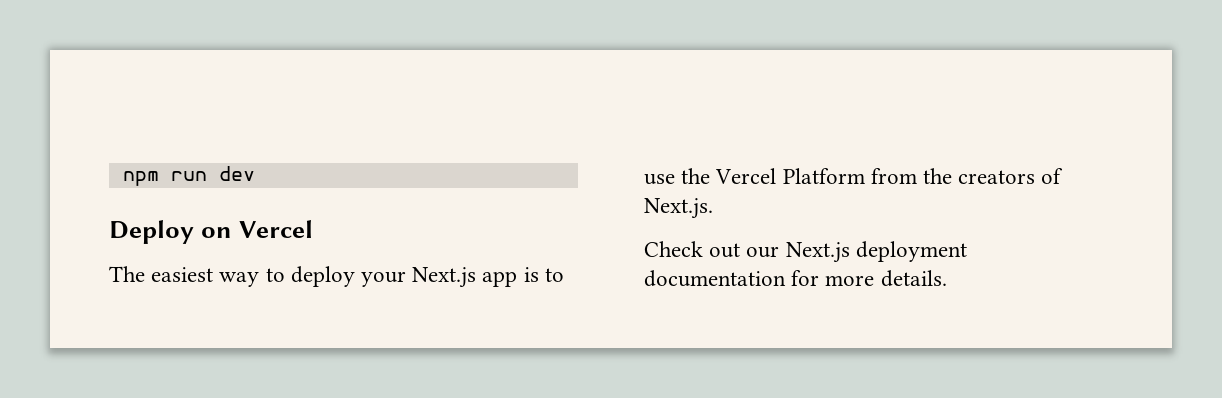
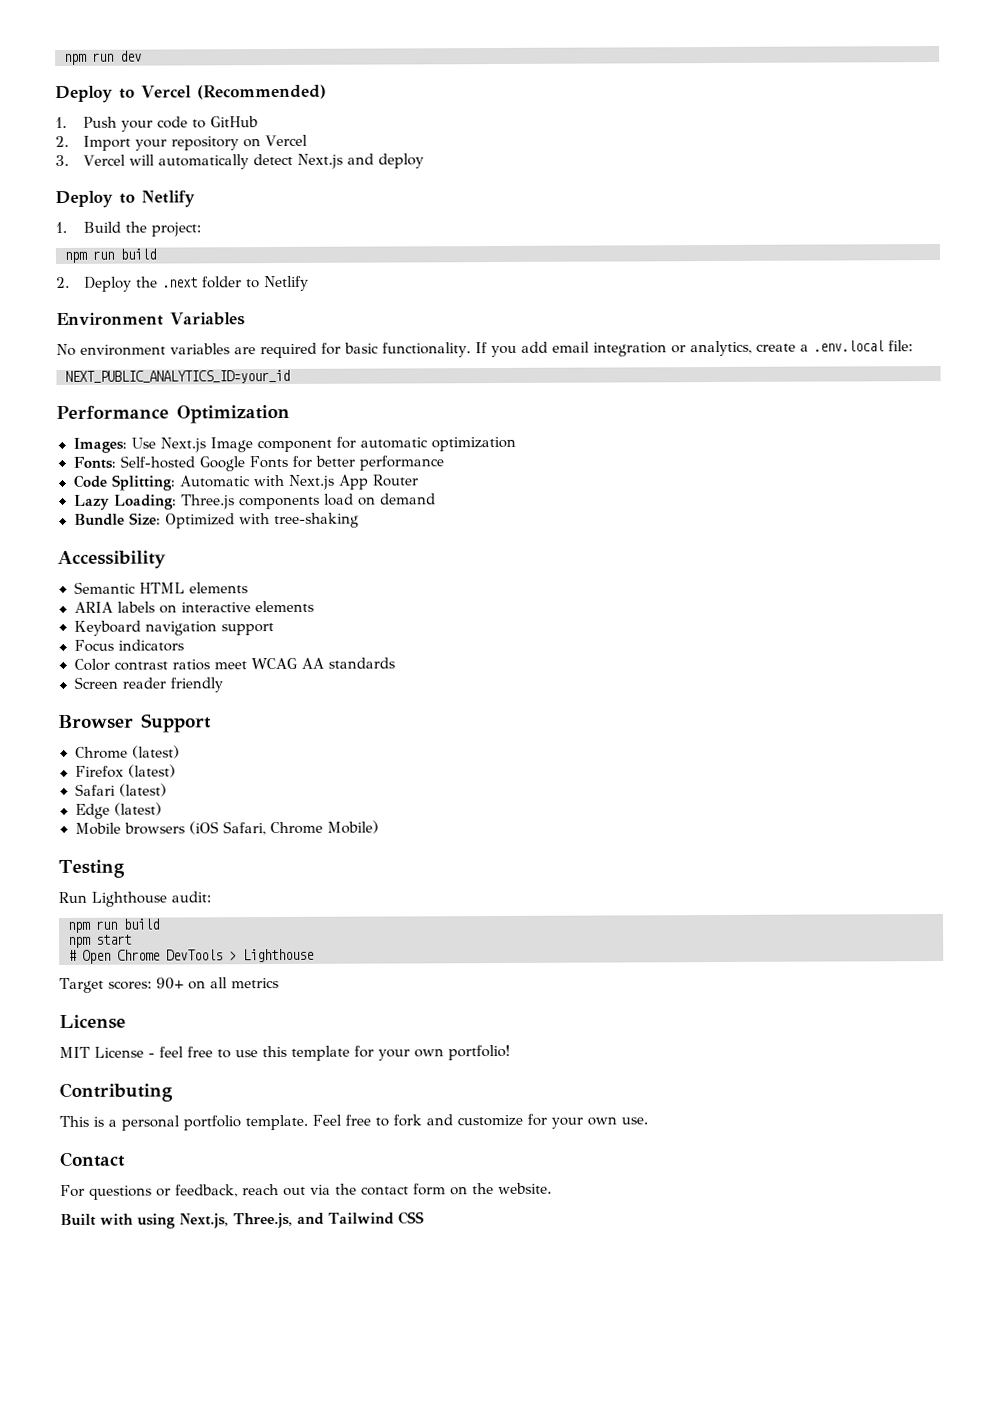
- Deploy on Vercel
- The easiest way to deploy your Next.js app is to use the Vercel Platform from the creators of Next.js.
- Check out our Next.js deployment documentation for more details.
+ Deploy to Vercel (Recommended)
+ 1. Push your code to GitHub
+ 2. Import your repository on Vercel
+ 3. Vercel will automatically detect Next.js and deploy
+ Deploy to Netlify
+ 1. Build the project:
+ npm run build
+ 2. Deploy the .next folder to Netlify
+ Environment Variables
+ No environment variables are required for basic functionality. If you add email integration or analytics, create a .env.local file:
+ NEXT_PUBLIC_ANALYTICS_ID=your_id
+ Performance Optimization
+ Images: Use Next.js Image component for automatic optimization
+ Fonts: Self-hosted Google Fonts for better performance
+ Code Splitting: Automatic with Next.js App Router
+ Lazy Loading: Three.js components load on demand
+ Bundle Size: Optimized with tree-shaking
+ Accessibility
+ Semantic HTML elements
+ ARIA labels on interactive elements
+ Keyboard navigation support
+ Focus indicators
+ Color contrast ratios meet WCAG AA standards
+ Screen reader friendly
+ Browser Support
+ Chrome (latest)
+ Firefox (latest)
+ Safari (latest)
+ Edge (latest)
+ Mobile browsers (iOS Safari, Chrome Mobile)
+ Testing
+ Run Lighthouse audit:
+ npm run build
+ npm start
+ # Open Chrome DevTools > Lighthouse
+ Target scores: 90+ on all metrics
+ License
+ MIT License - feel free to use this template for your own portfolio!
+ Contributing
+ This is a personal portfolio template. Feel free to fork and customize for your own use.
+ Contact
+ For questions or feedback, reach out via the contact form on the website.
+ Built with using Next.js, Three.js, and Tailwind CSS

